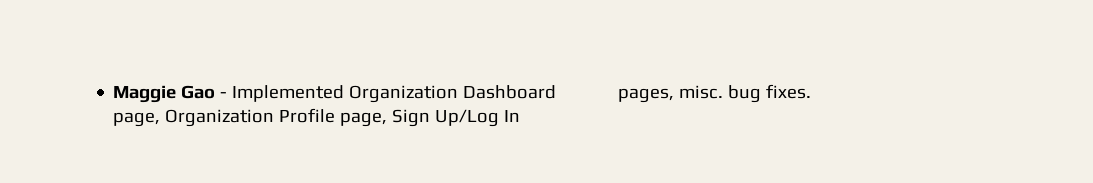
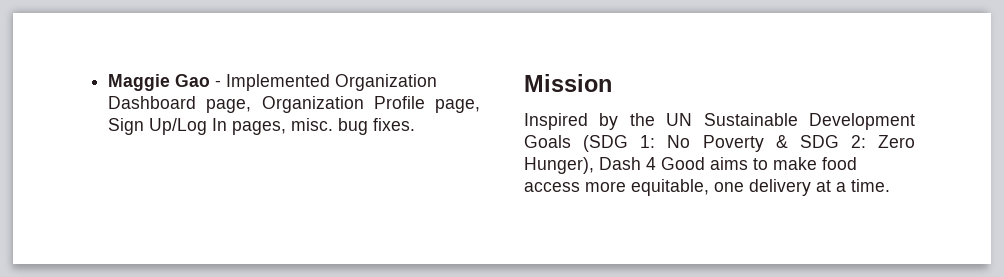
+ Mission
+ Inspired by the UN Sustainable Development Goals (SDG 1: No Poverty & SDG 2: Zero Hunger), Dash 4 Good aims to make food access more equitable, one delivery at a time.

